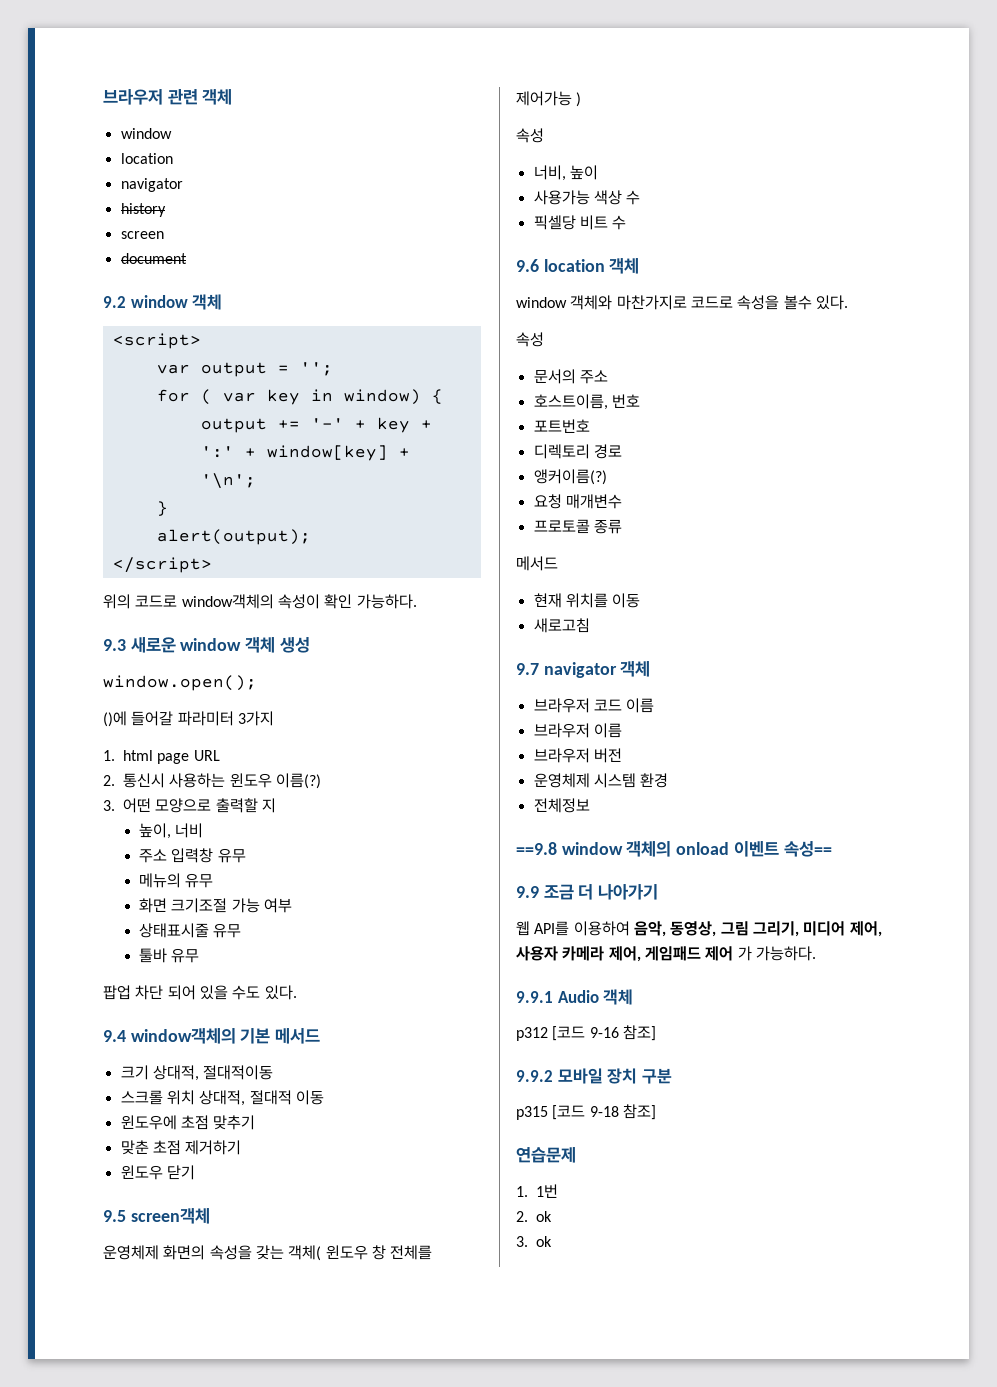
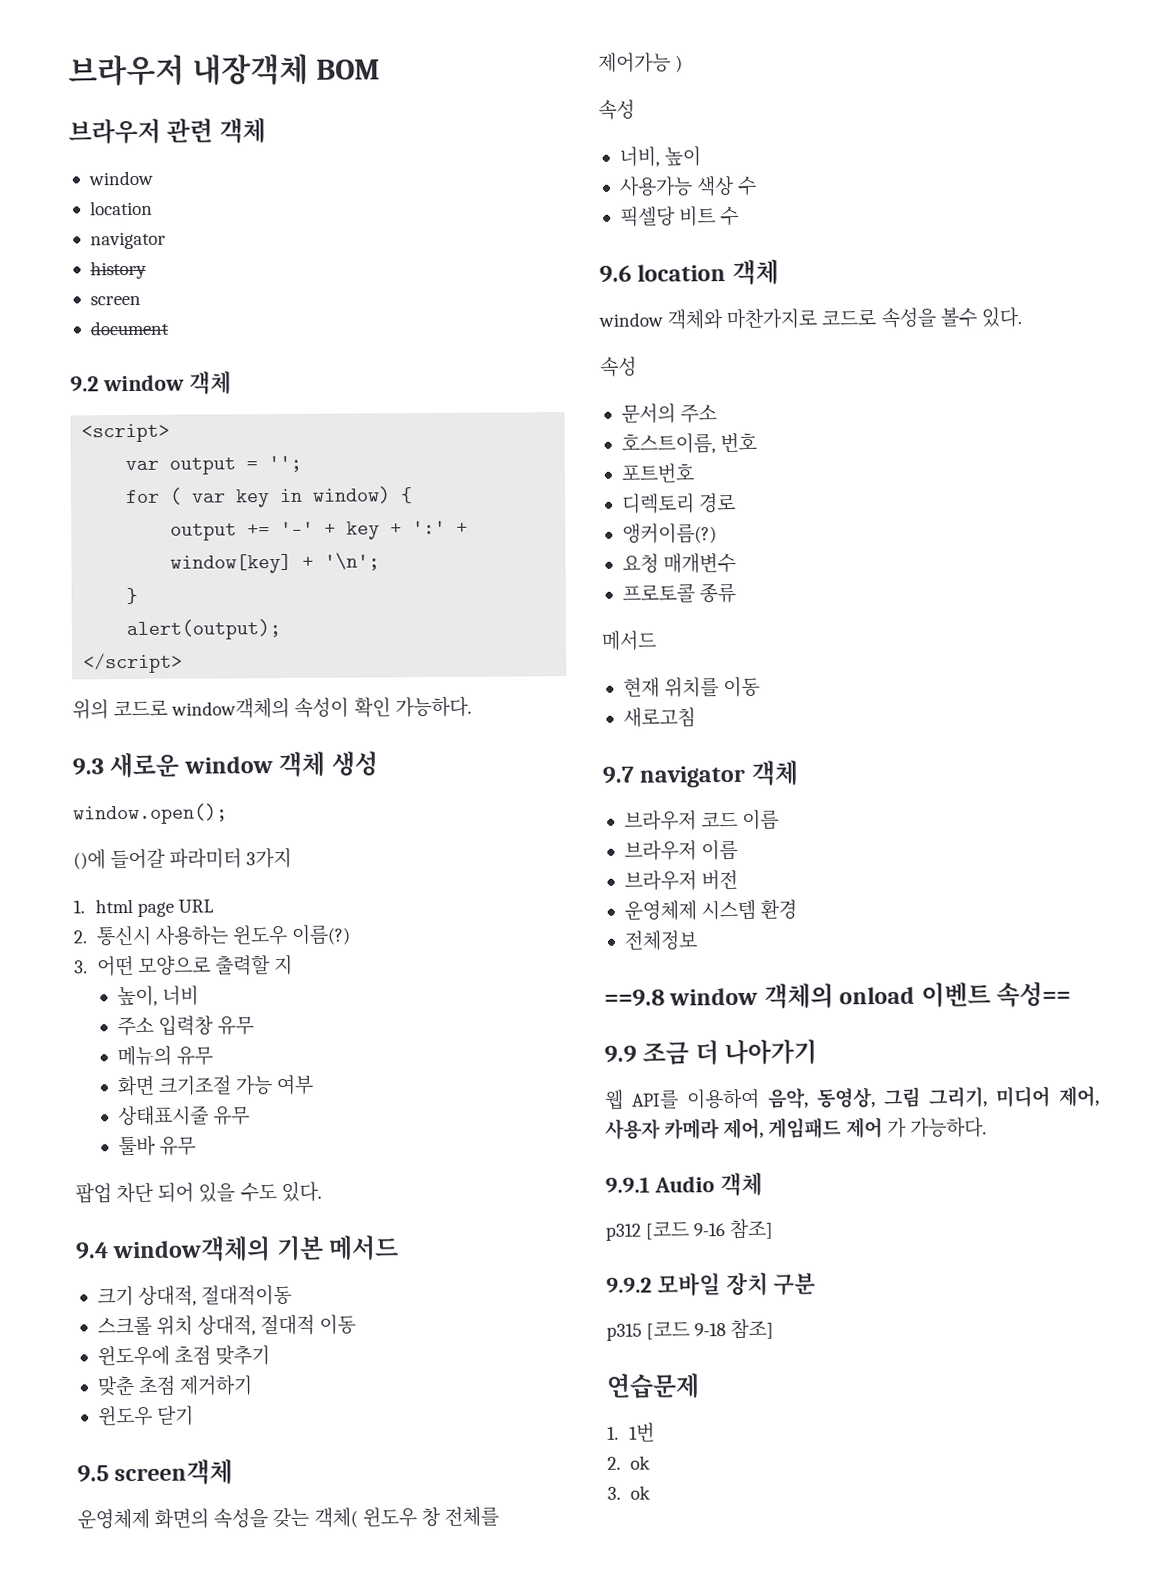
+ 브라우저 내장객체 BOM

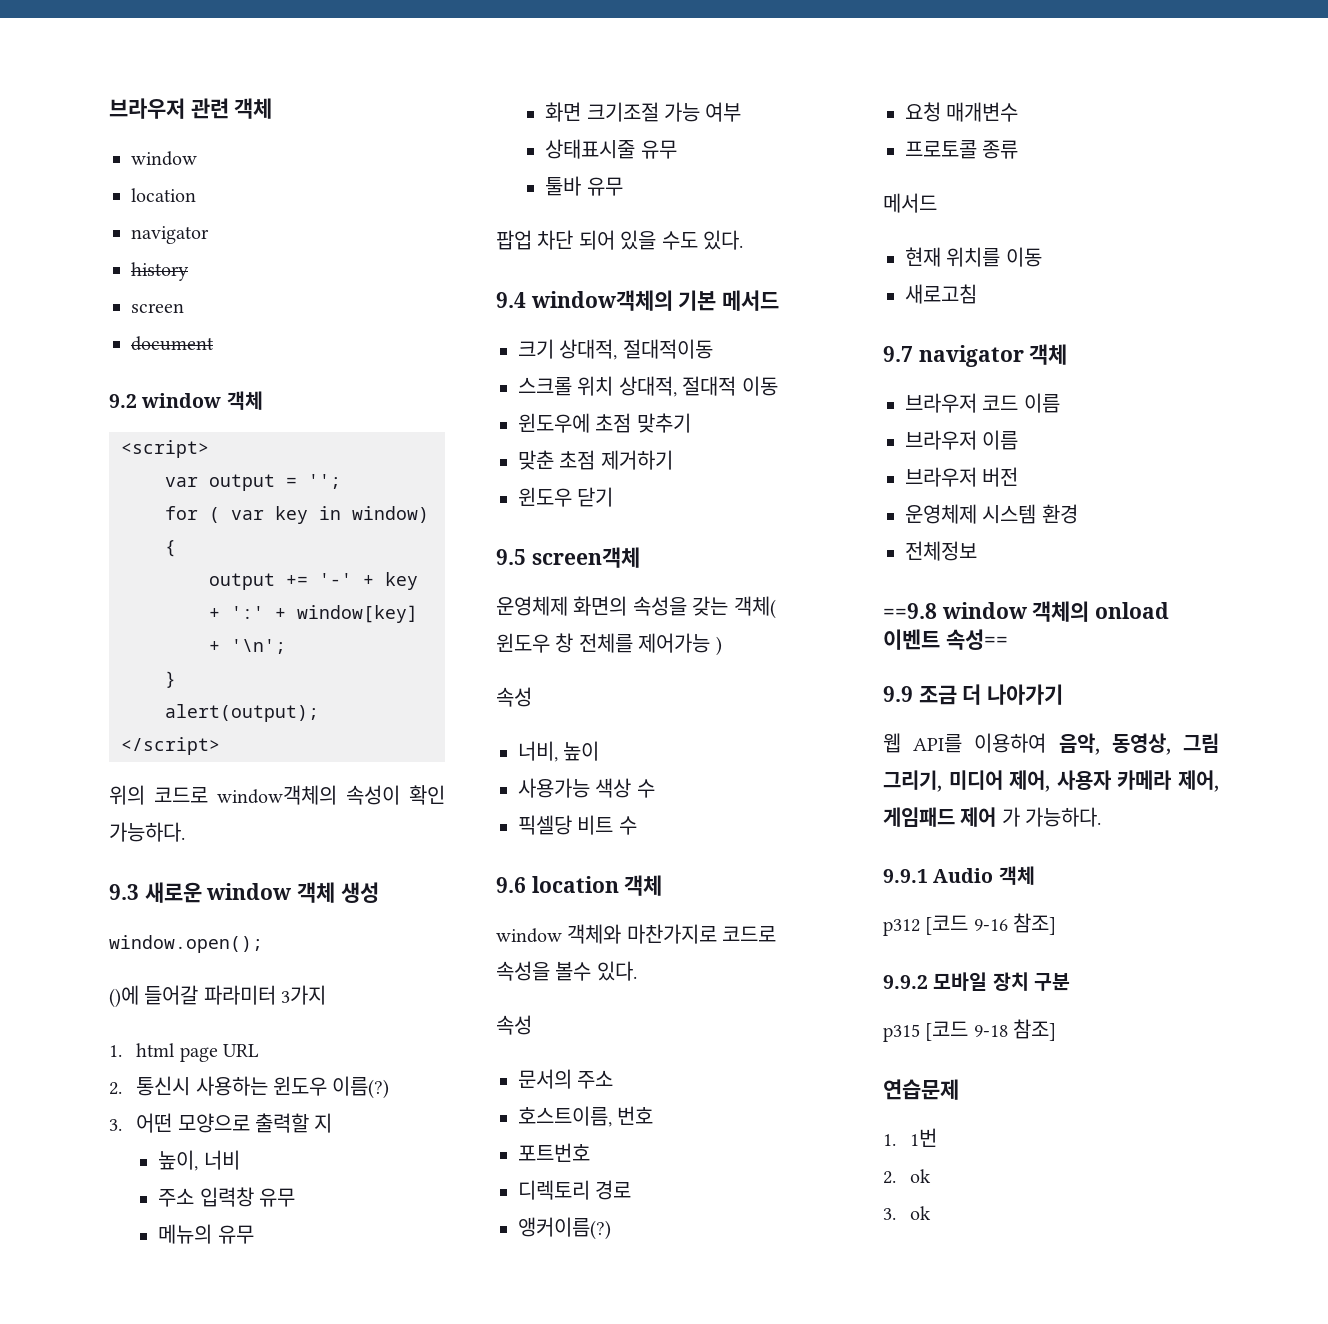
- 브라우저 내장객체 BOM

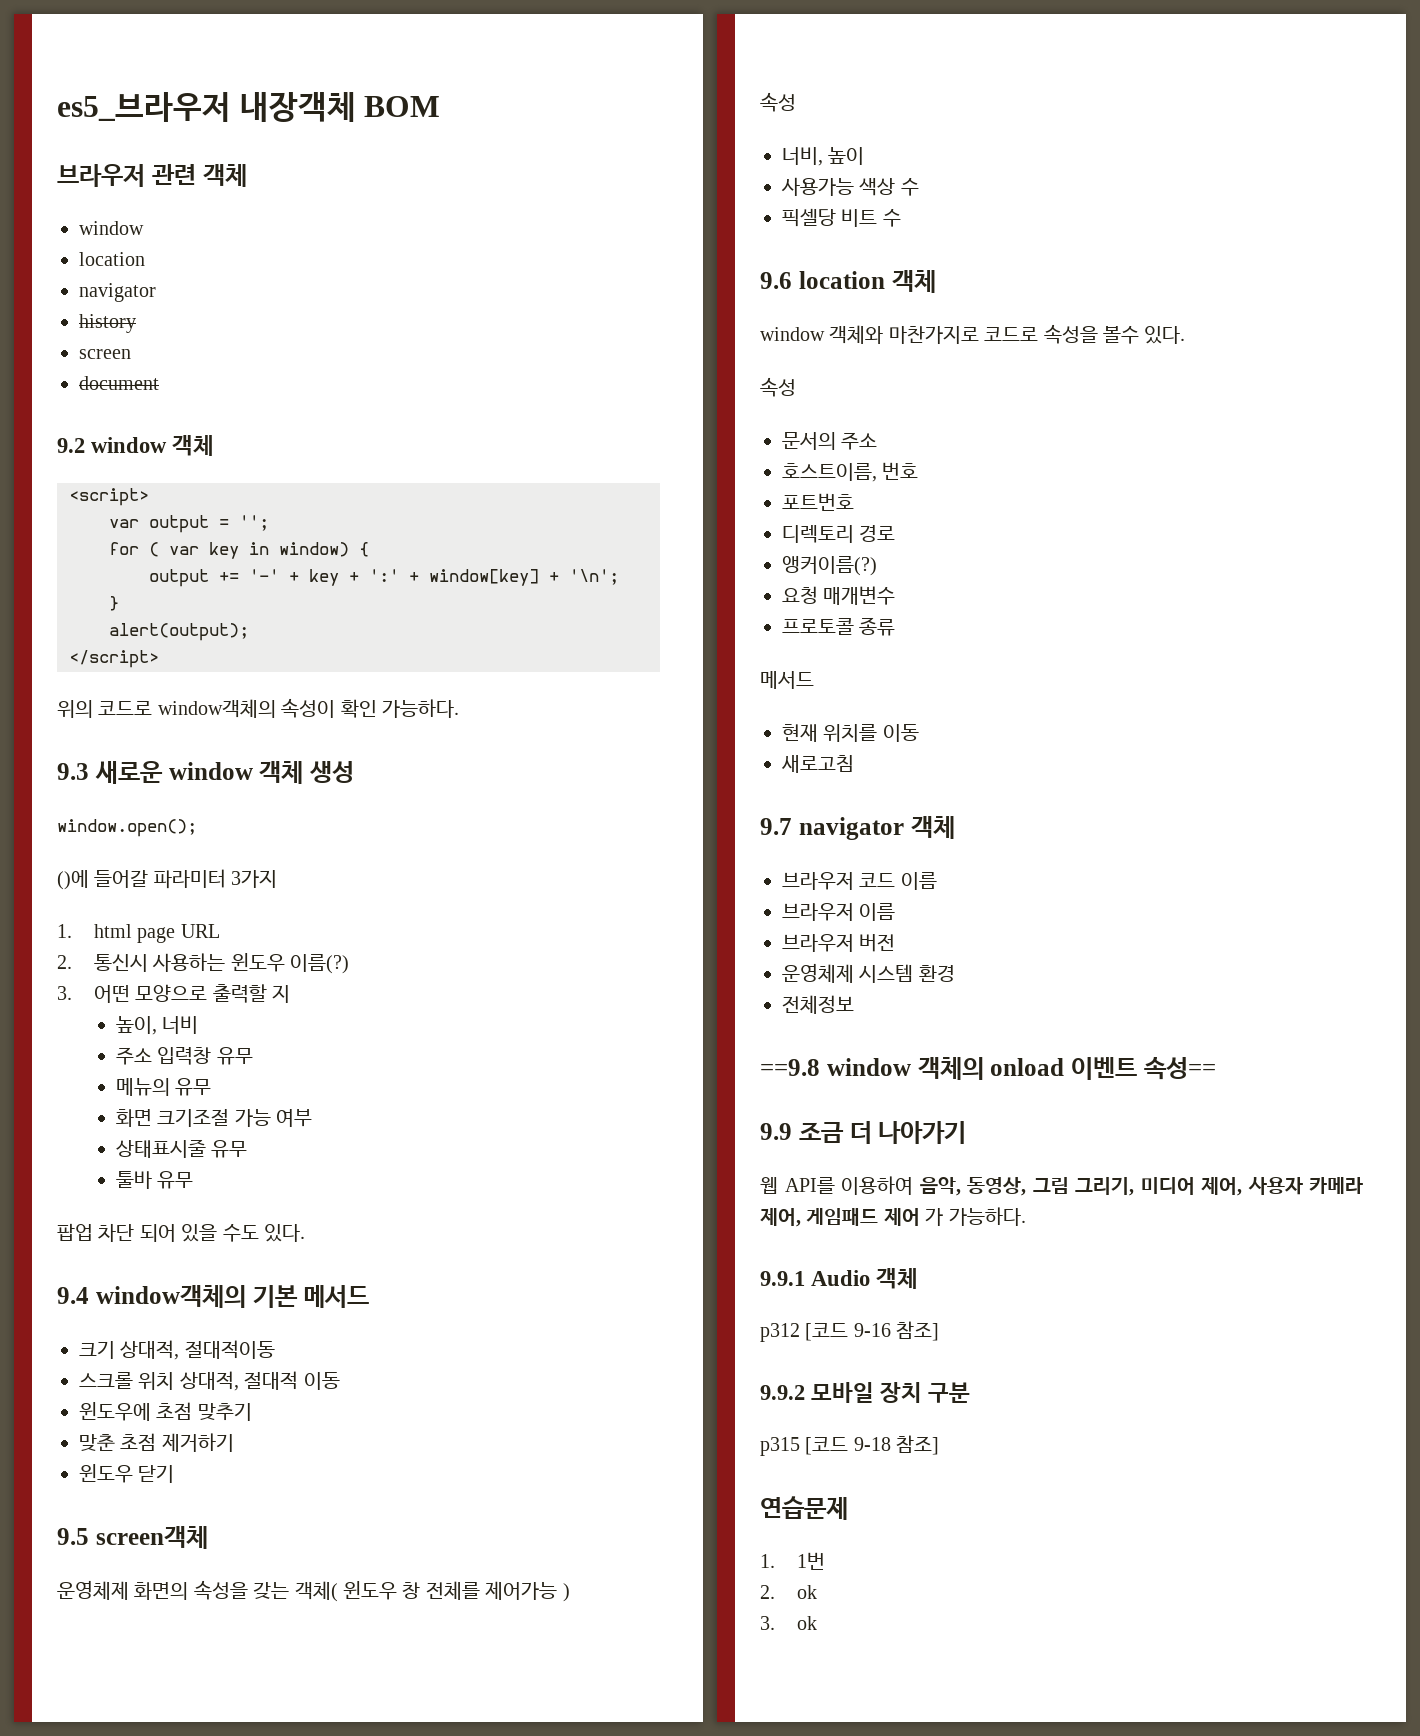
+ es5_브라우저 내장객체 BOM

